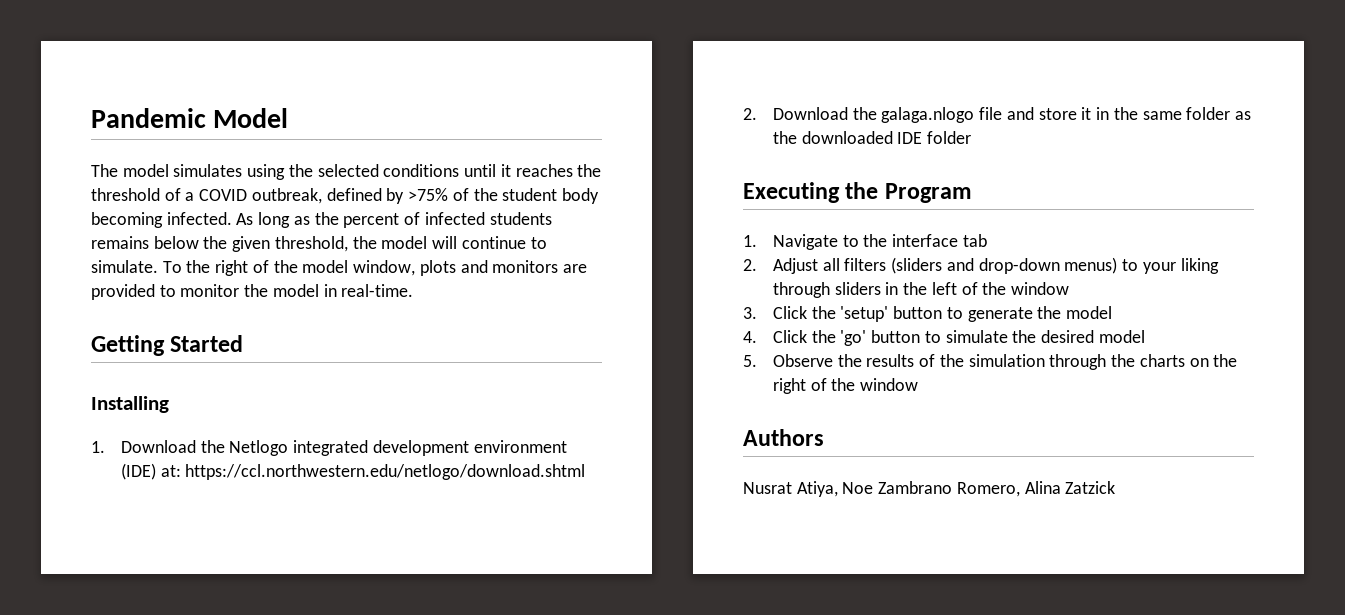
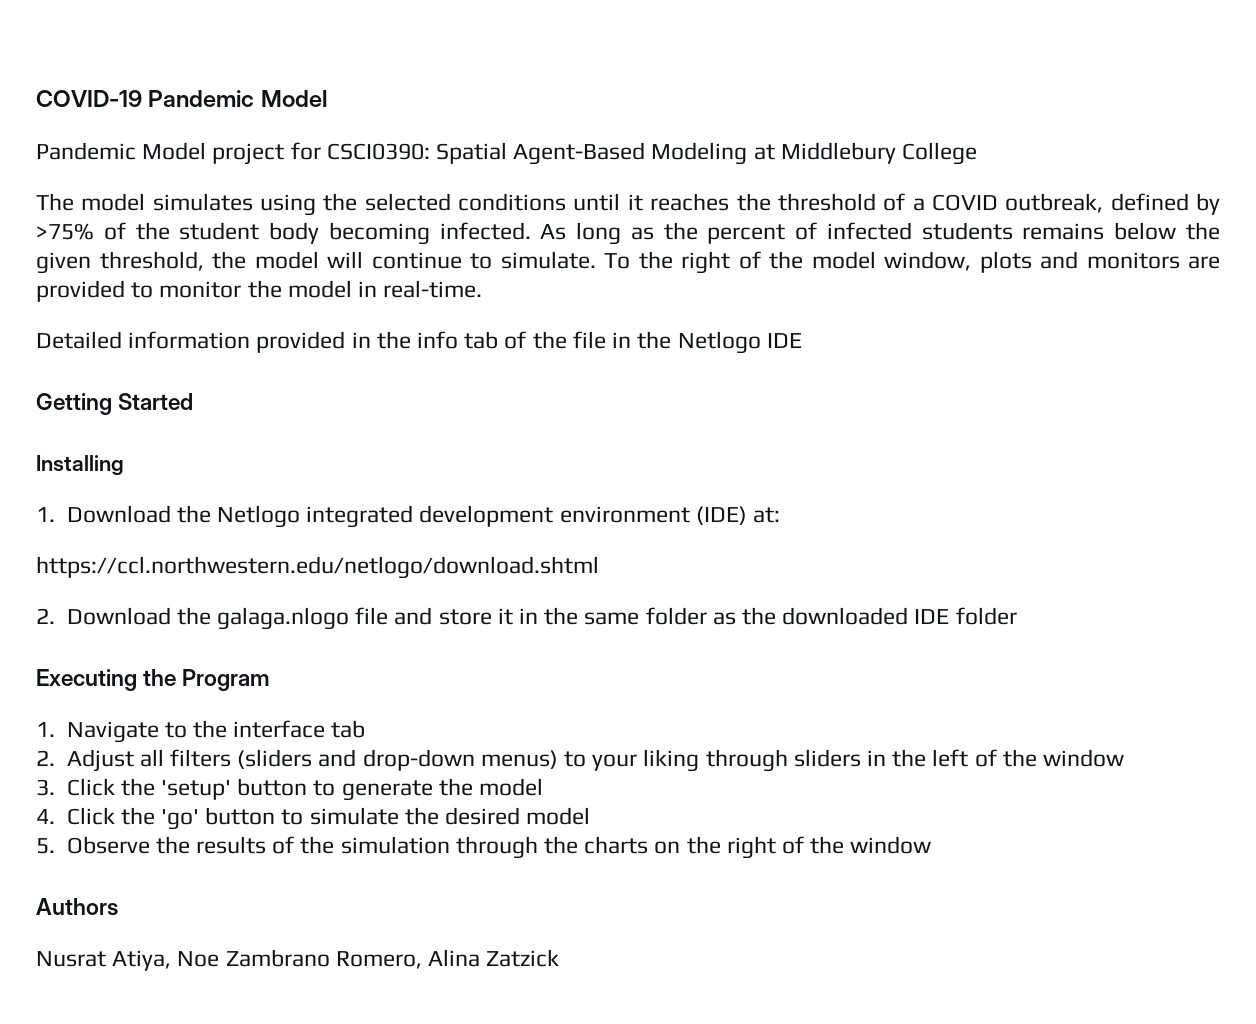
- Pandemic Model
+ COVID-19 Pandemic Model
+ Pandemic Model project for CSCI0390: Spatial Agent-Based Modeling at Middlebury College
+ Detailed information provided in the info tab of the file in the Netlogo IDE
- 1. Download the Netlogo integrated development environment (IDE) at: https://ccl.northwestern.edu/netlogo/download.shtml
+ 1. Download the Netlogo integrated development environment (IDE) at:
+ https://ccl.northwestern.edu/netlogo/download.shtml

